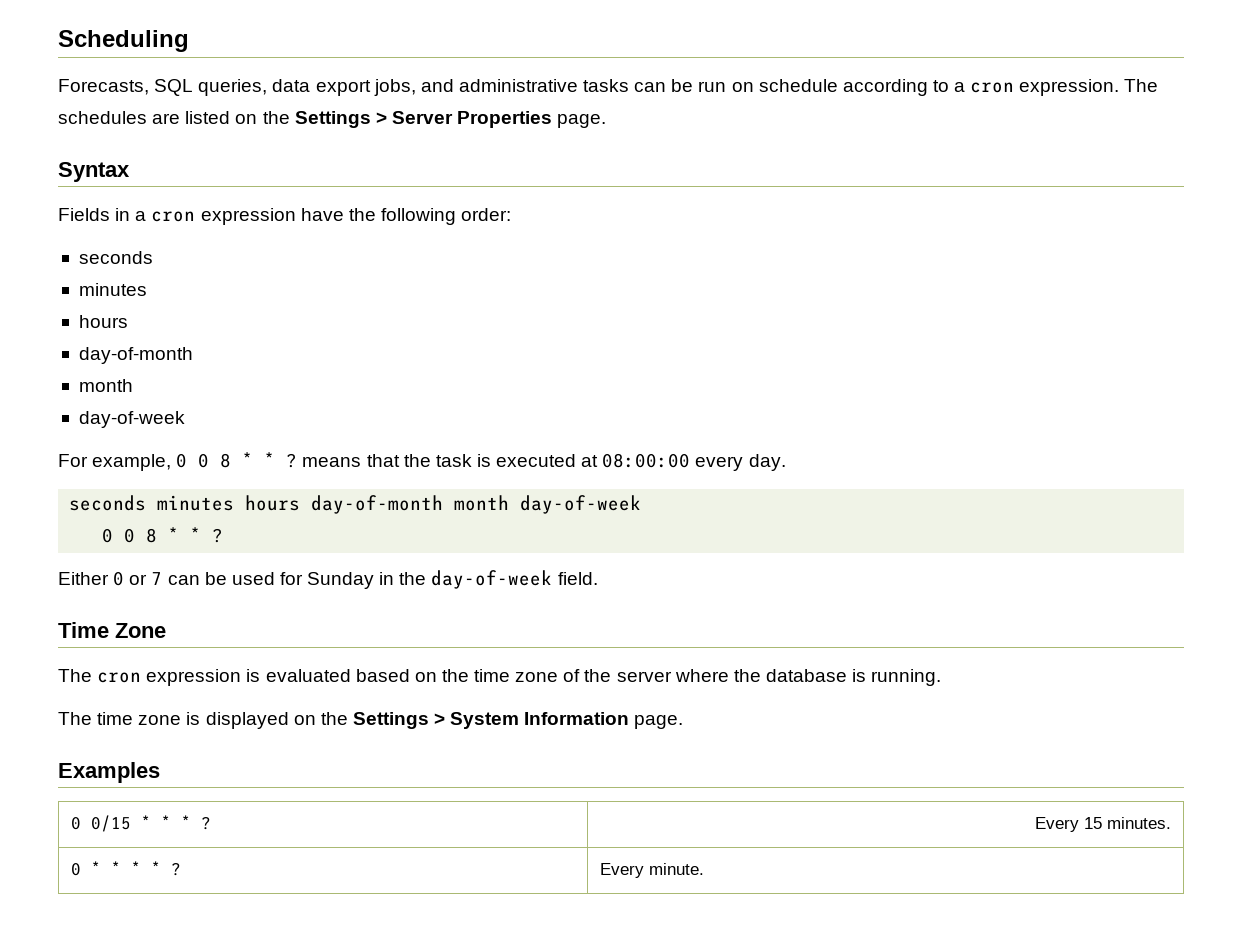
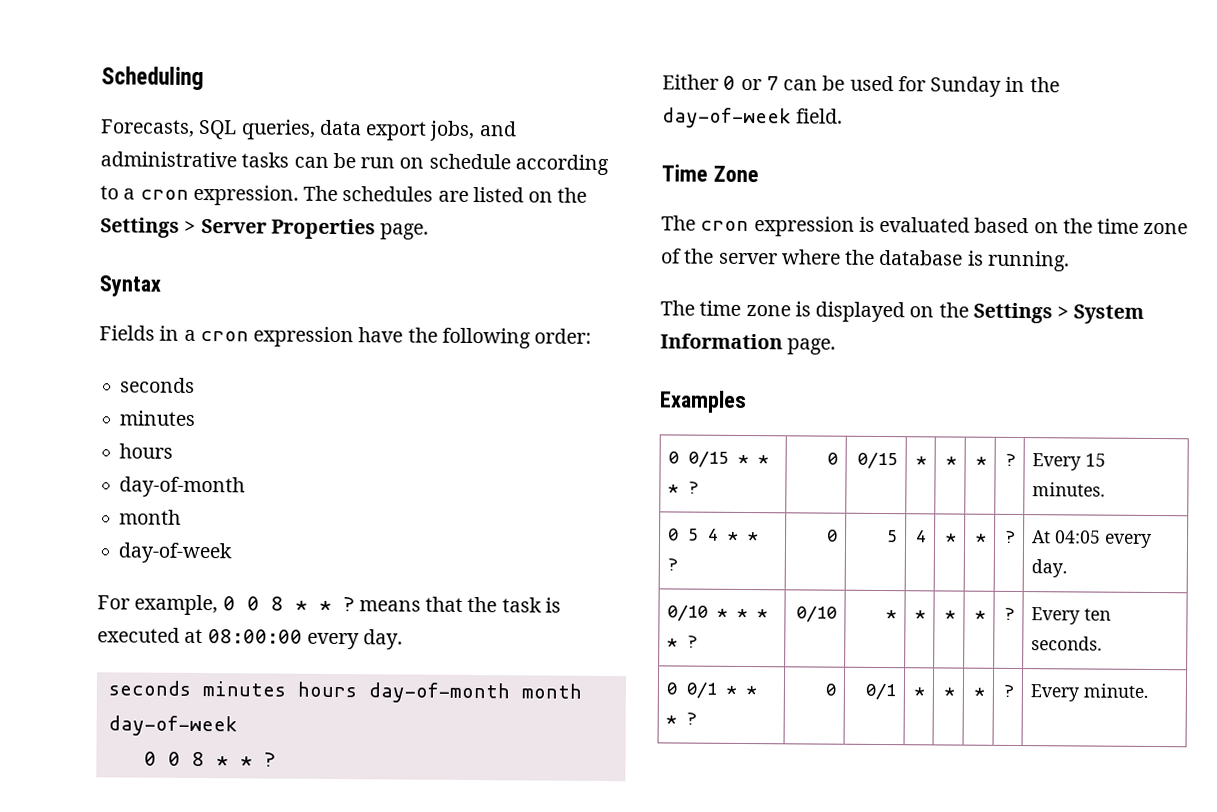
- 0 0/15 * * * ? | Every 15 minutes.
- 0 * * * * ? | Every minute.
+ 0 0/15 * * * ? | 0 | 0/15 | * | * | * | ? | Every 15 minutes.
+ 0 5 4 * * ? | 0 | 5 | 4 | * | * | ? | At 04:05 every day.
+ 0/10 * * * * ? | 0/10 | * | * | * | * | ? | Every ten seconds.
+ 0 0/1 * * * ? | 0 | 0/1 | * | * | * | ? | Every minute.

